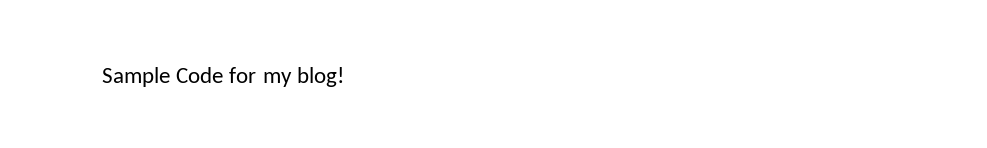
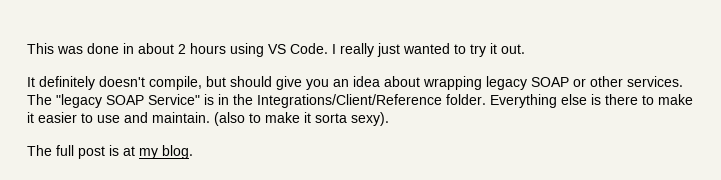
- Sample Code for my blog!
+ This was done in about 2 hours using VS Code. I really just wanted to try it out.
+ It definitely doesn't compile, but should give you an idea about wrapping legacy SOAP or other services. The "legacy SOAP Service" is in the Integrations/Client/Reference folder. Everything else is there to make it easier to use and maintain. (also to make it sorta sexy).
+ The full post is at my blog.

